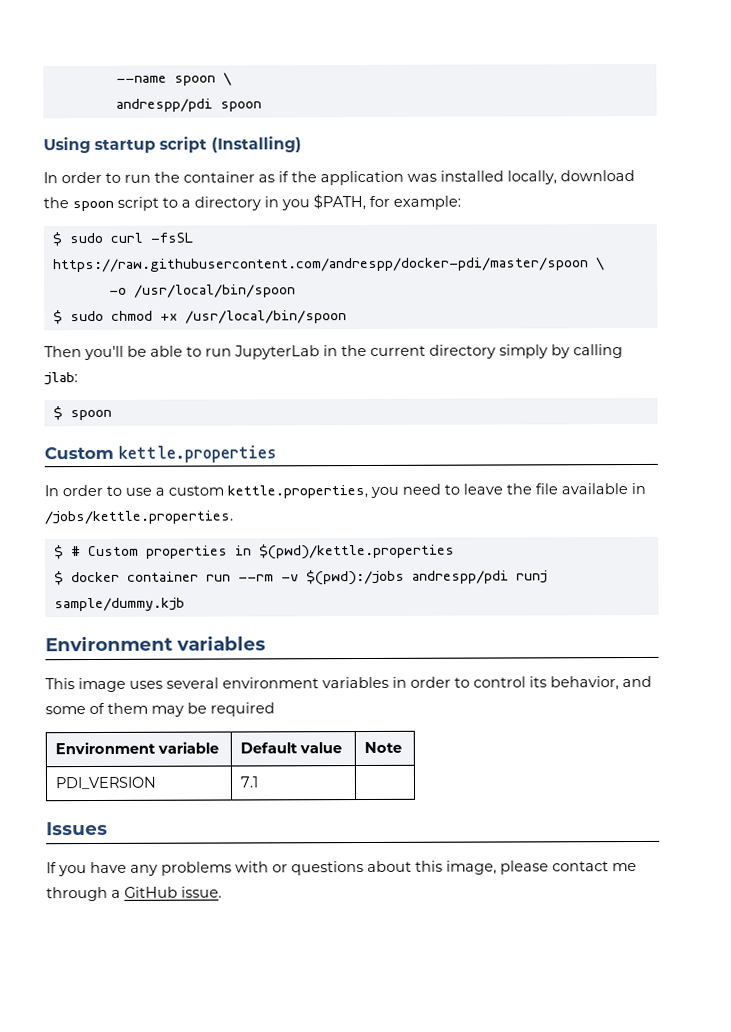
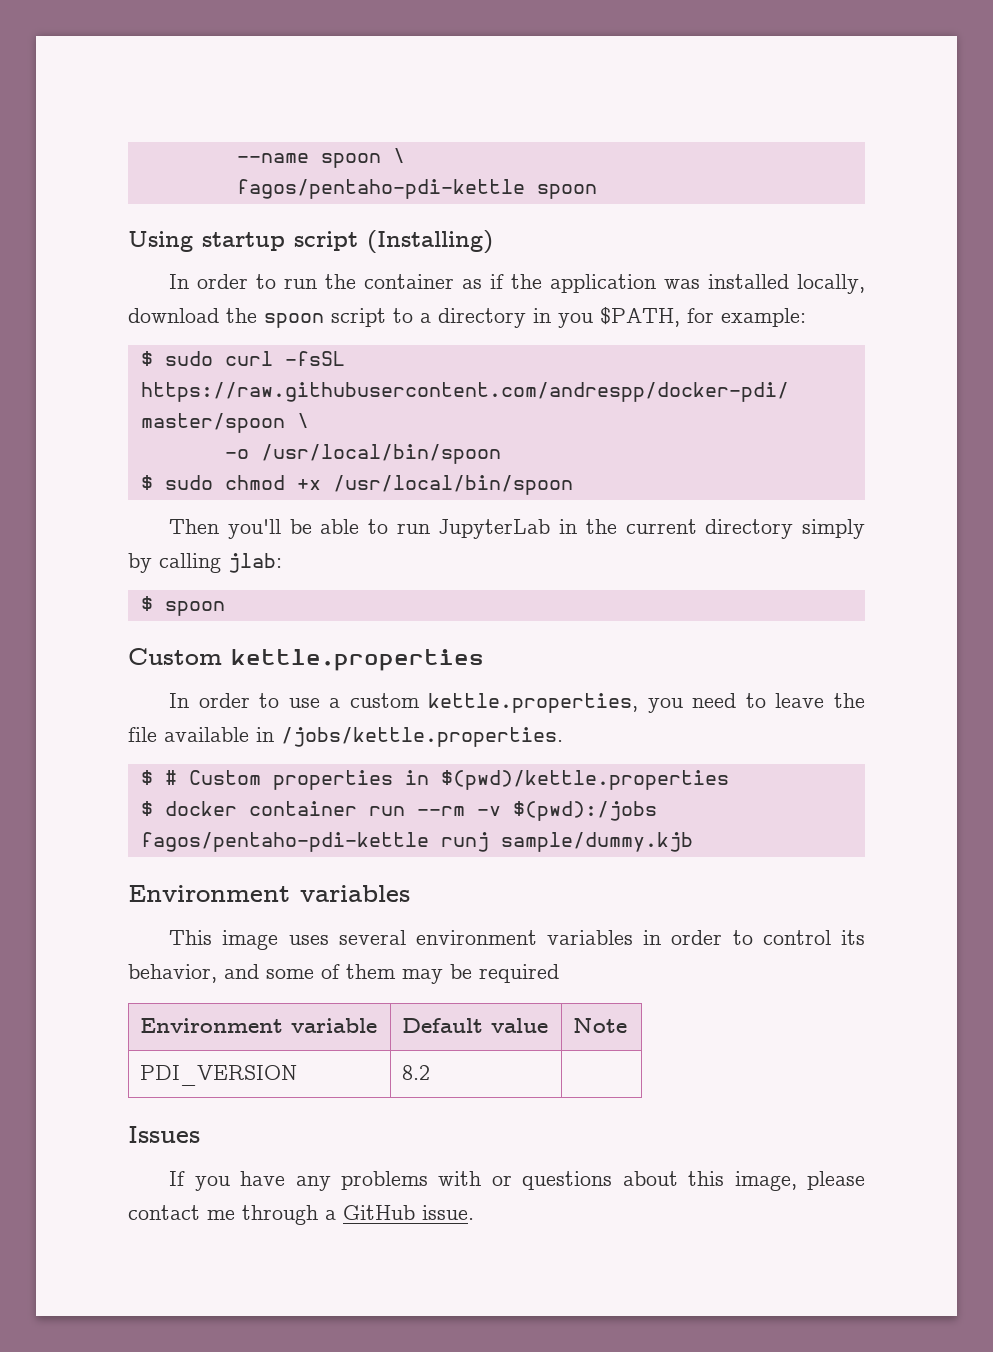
- andrespp/pdi spoon
+ fagos/pentaho-pdi-kettle spoon
- $ docker container run --rm -v $(pwd):/jobs andrespp/pdi runj sample/dummy.kjb
+ $ docker container run --rm -v $(pwd):/jobs fagos/pentaho-pdi-kettle runj sample/dummy.kjb
- PDI_VERSION | 7.1 |
+ PDI_VERSION | 8.2 |

